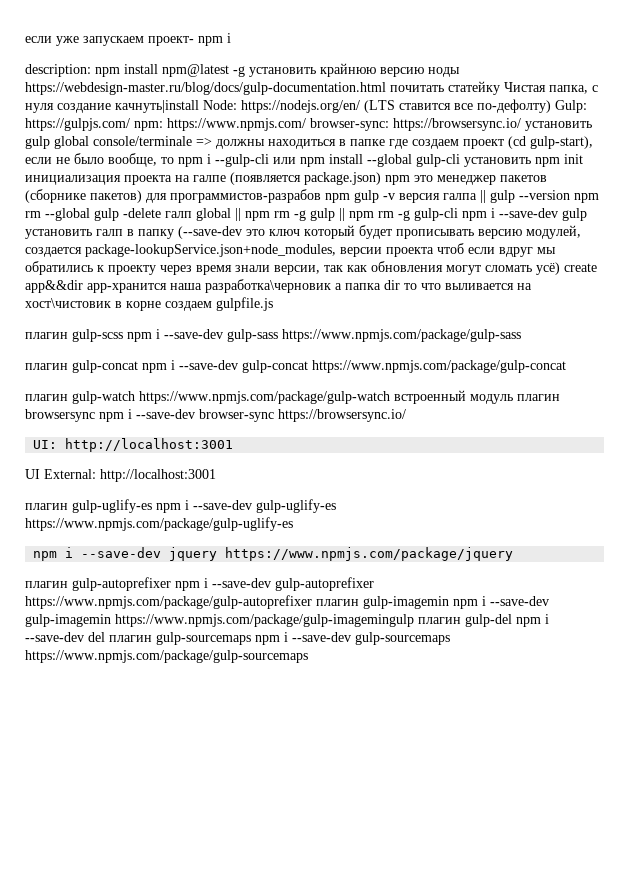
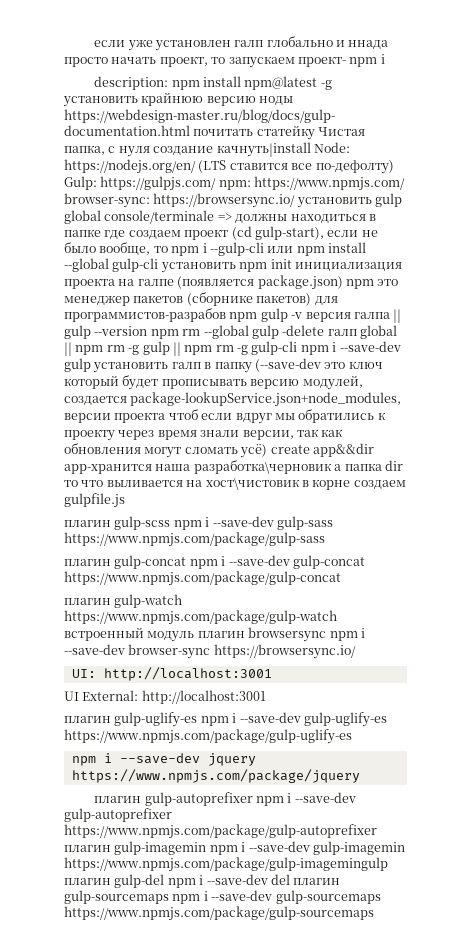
- если уже запускаем проект- npm i
+ если уже установлен галп глобально и ннада просто начать проект, то запускаем проект- npm i

